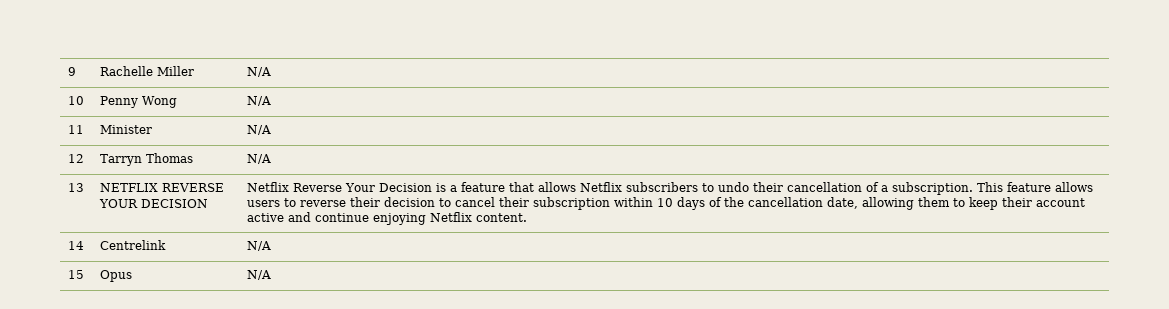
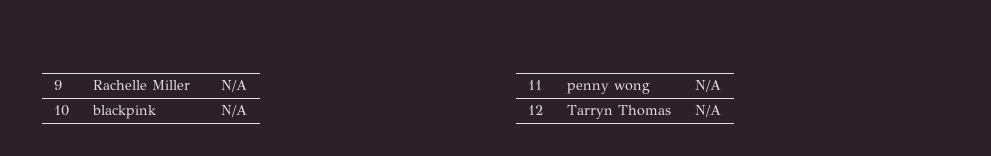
- 10 | Penny Wong | N/A
+ 10 | blackpink | N/A
- 11 | Minister | N/A
+ 11 | penny wong | N/A
- 13 | NETFLIX REVERSE YOUR DECISION | Netflix Reverse Your Decision is a feature that allows Netflix subscribers to undo their cancellation of a subscription. This feature allows users to reverse their decision to cancel their subscription within 10 days of the cancellation date, allowing them to keep their account active and continue enjoying Netflix content.
- 14 | Centrelink | N/A
- 15 | Opus | N/A

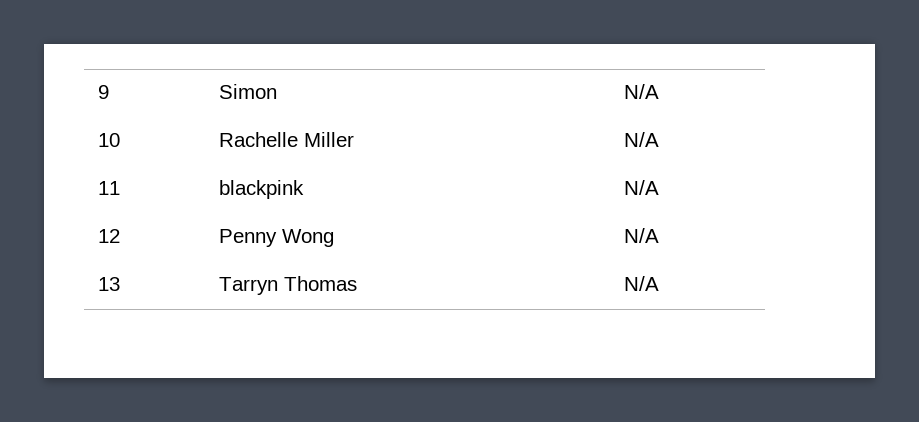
- 9 | Rachelle Miller | N/A
+ 9 | Simon | N/A
+ 10 | Rachelle Miller | N/A
- 10 | blackpink | N/A
+ 11 | blackpink | N/A
- 11 | penny wong | N/A
- 12 | Tarryn Thomas | N/A
+ 12 | Penny Wong | N/A
+ 13 | Tarryn Thomas | N/A

